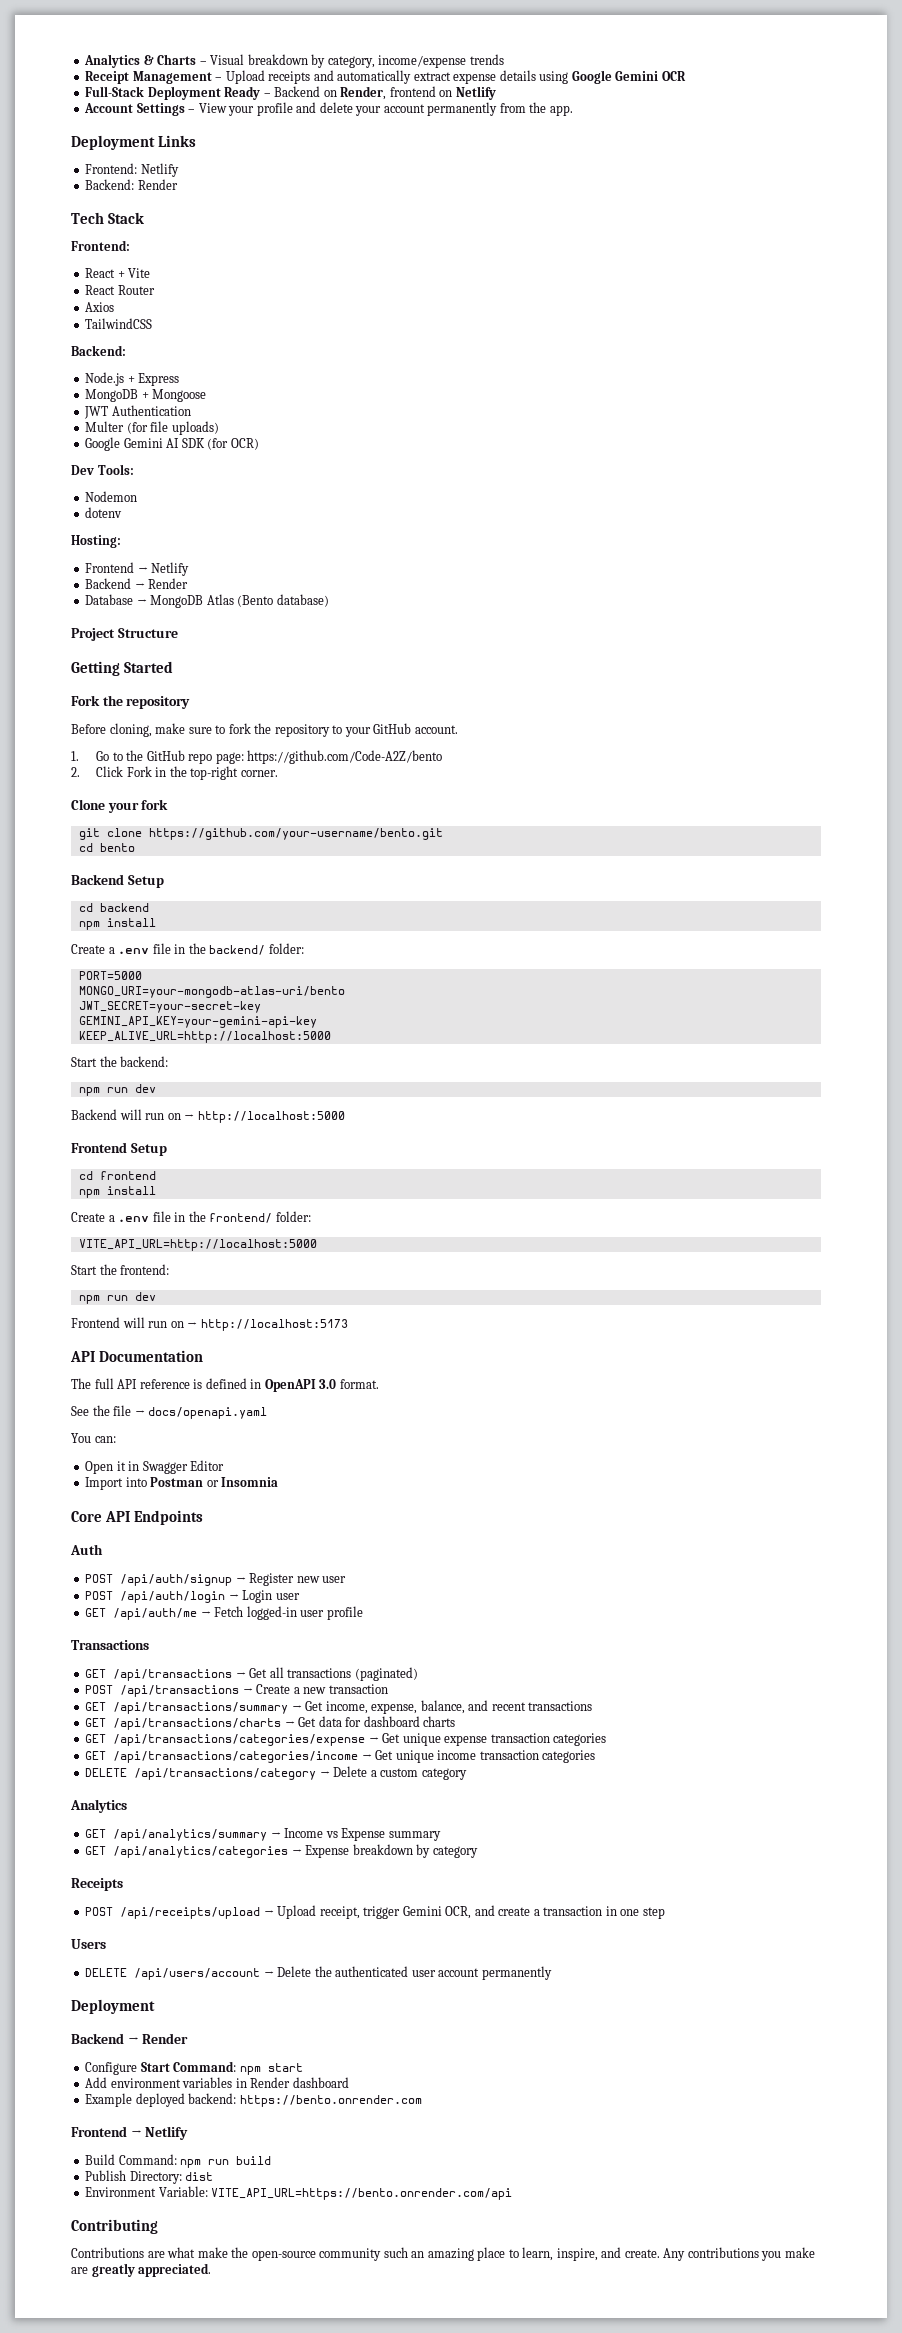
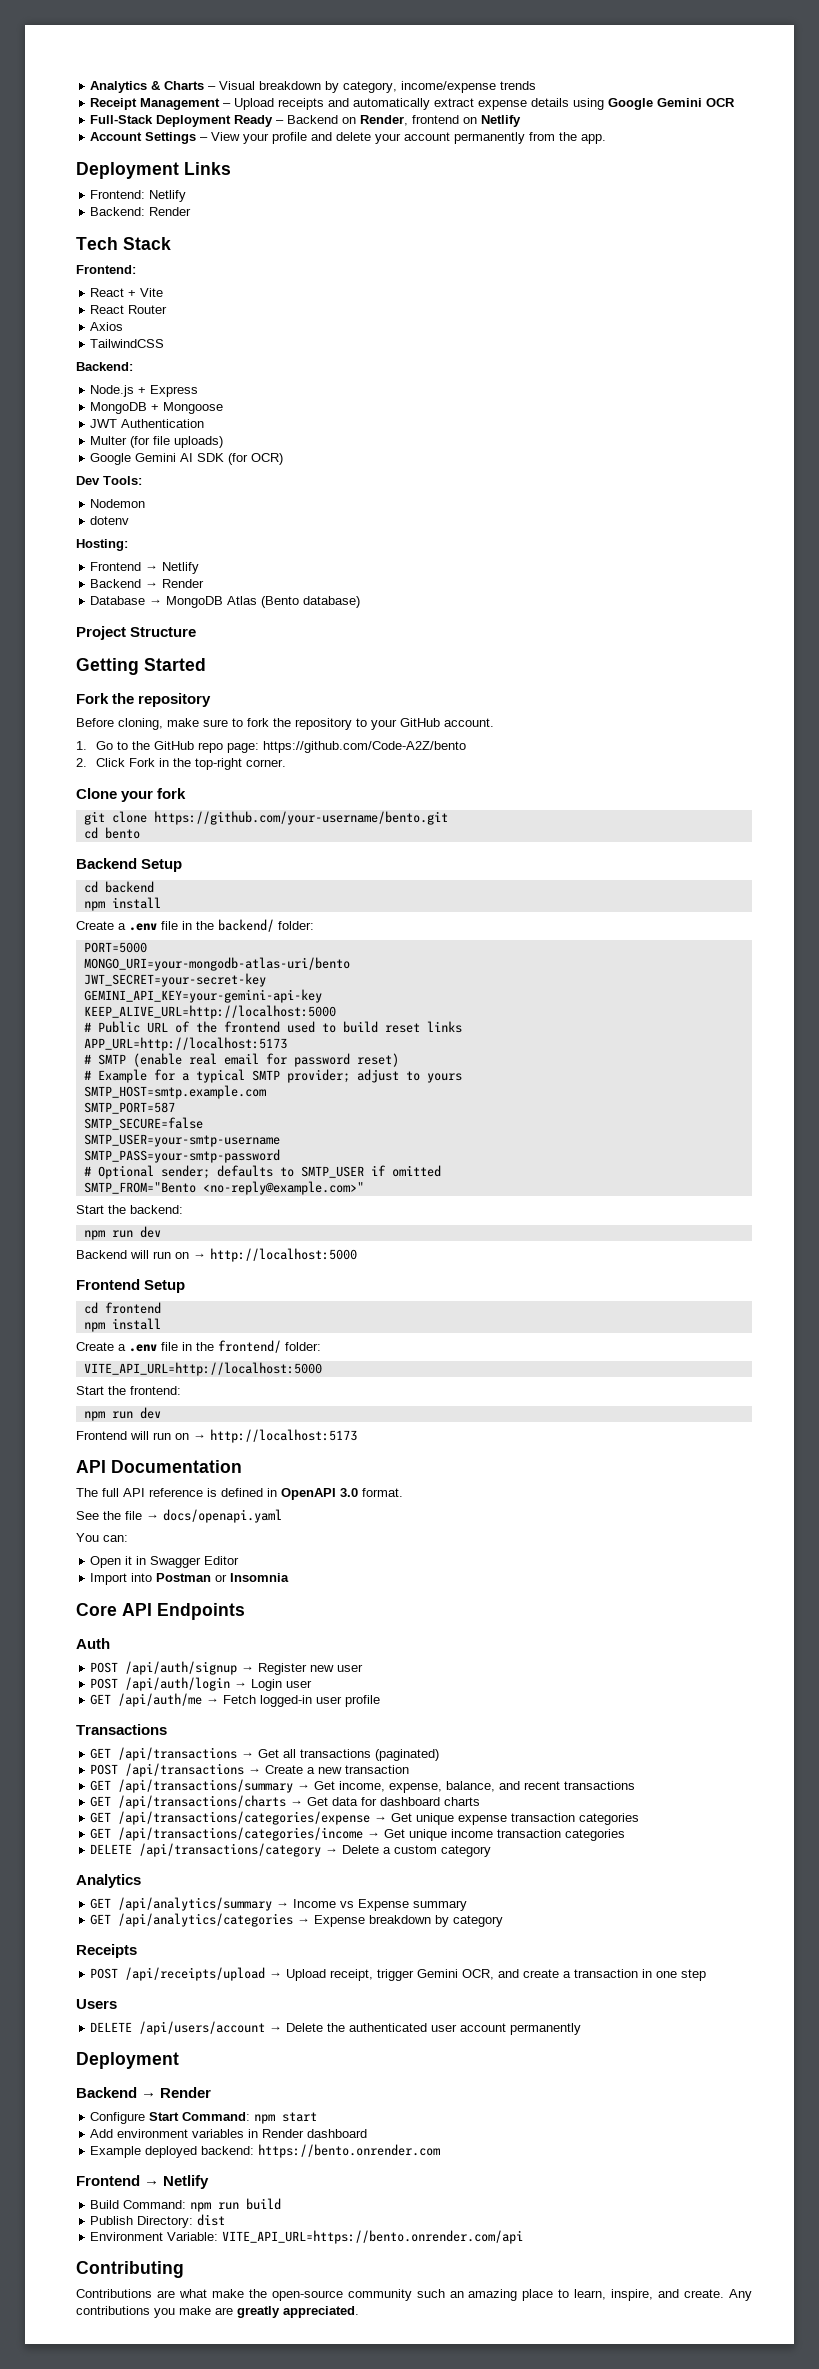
+ # Public URL of the frontend used to build reset links
+ APP_URL=http://localhost:5173
+ # SMTP (enable real email for password reset)
+ # Example for a typical SMTP provider; adjust to yours
+ SMTP_HOST=smtp.example.com
+ SMTP_PORT=587
+ SMTP_SECURE=false
+ SMTP_USER=your-smtp-username
+ SMTP_PASS=your-smtp-password
+ # Optional sender; defaults to SMTP_USER if omitted
+ SMTP_FROM="Bento <no-reply@example.com>"

